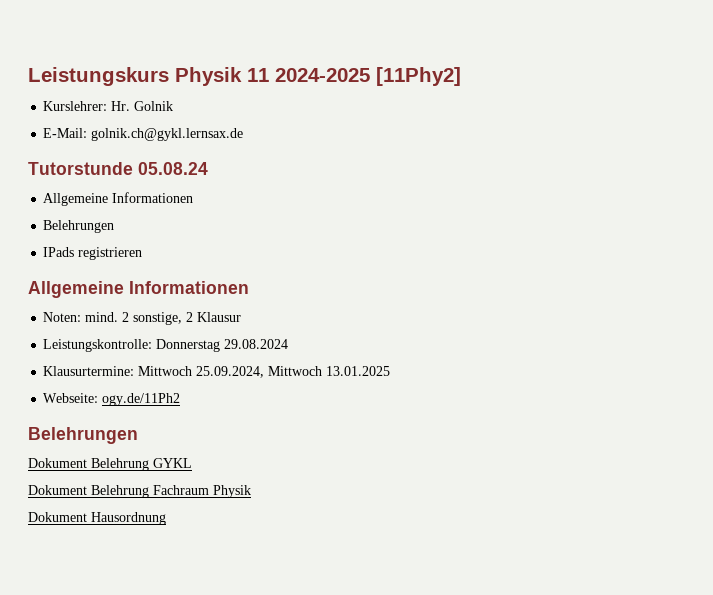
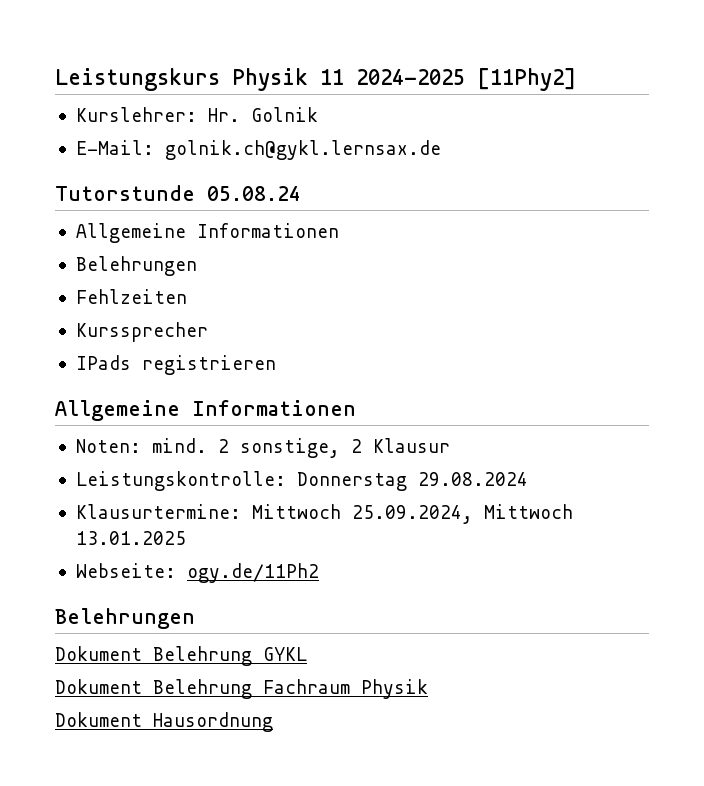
+ Fehlzeiten
+ Kurssprecher

